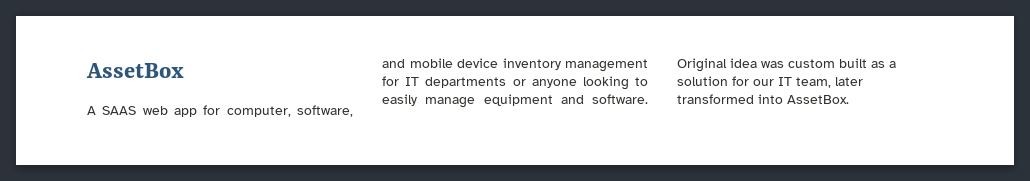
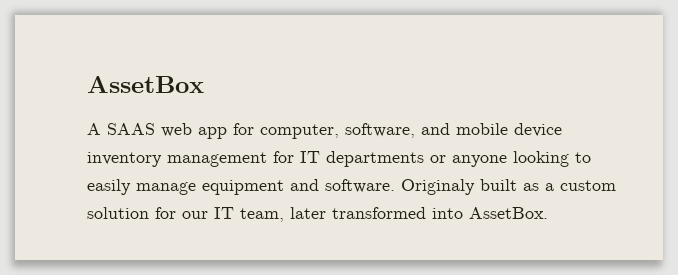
- Original idea was custom built as a solution for our IT team, later transformed into AssetBox.
+ Originaly built as a custom solution for our IT team, later transformed into AssetBox.

